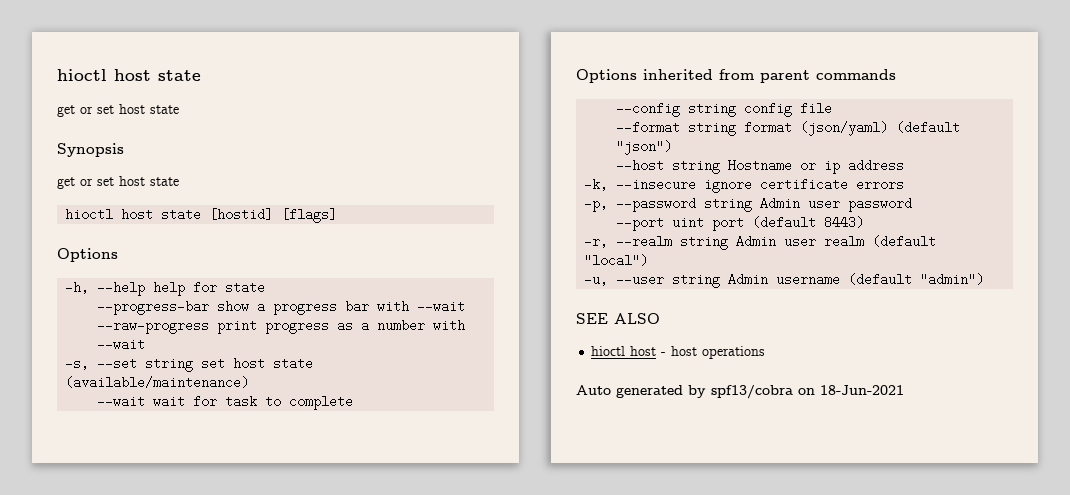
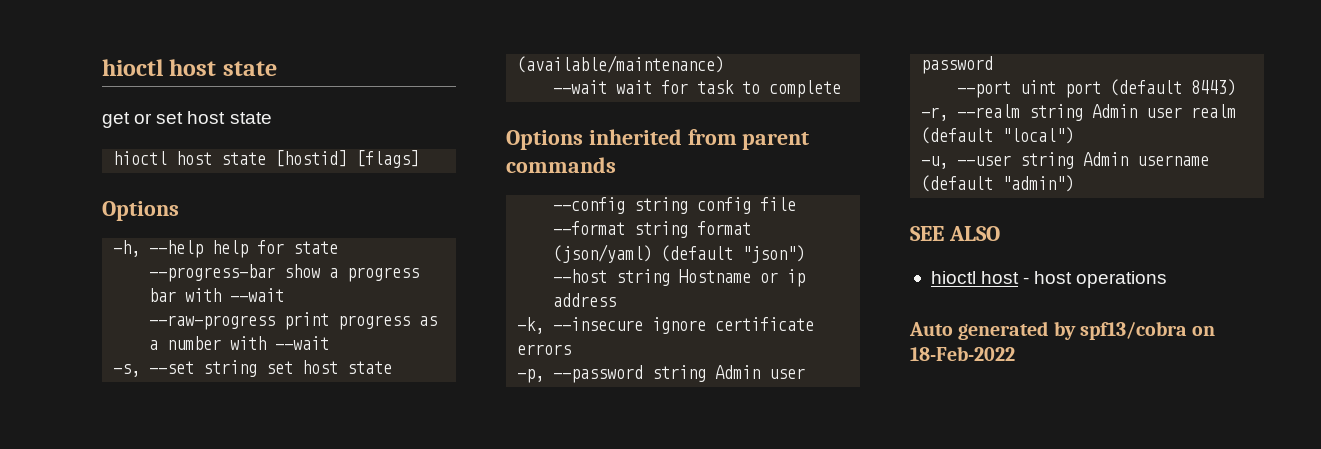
- Synopsis
- get or set host state
- Auto generated by spf13/cobra on 18-Jun-2021
+ Auto generated by spf13/cobra on 18-Feb-2022

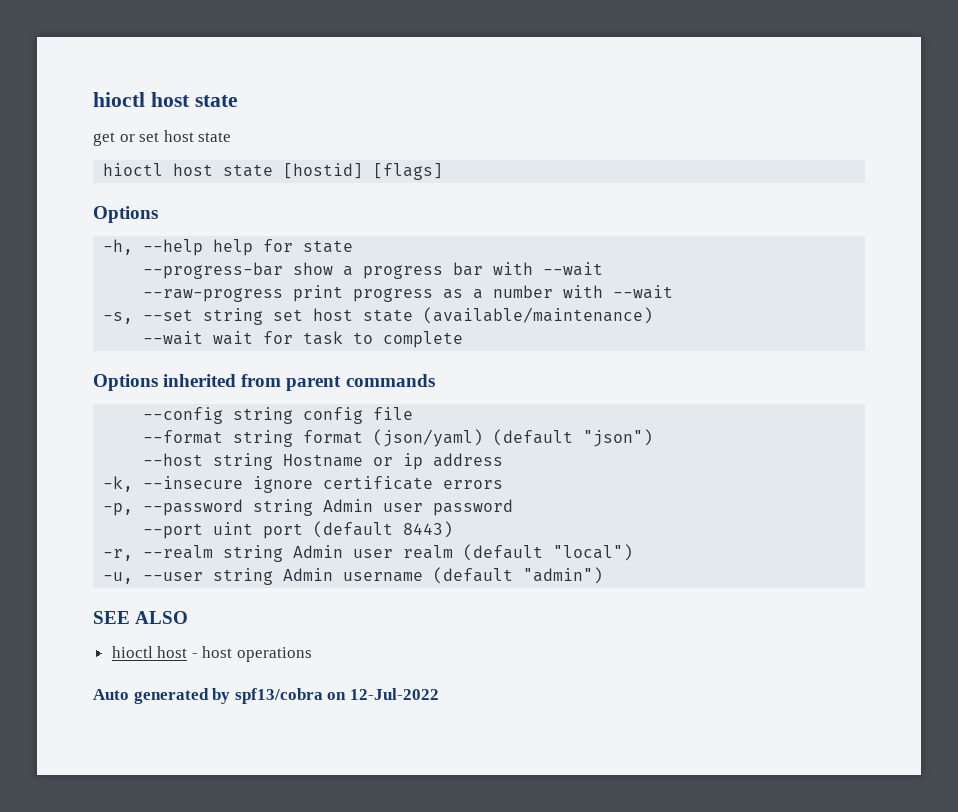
- Auto generated by spf13/cobra on 18-Feb-2022
+ Auto generated by spf13/cobra on 12-Jul-2022

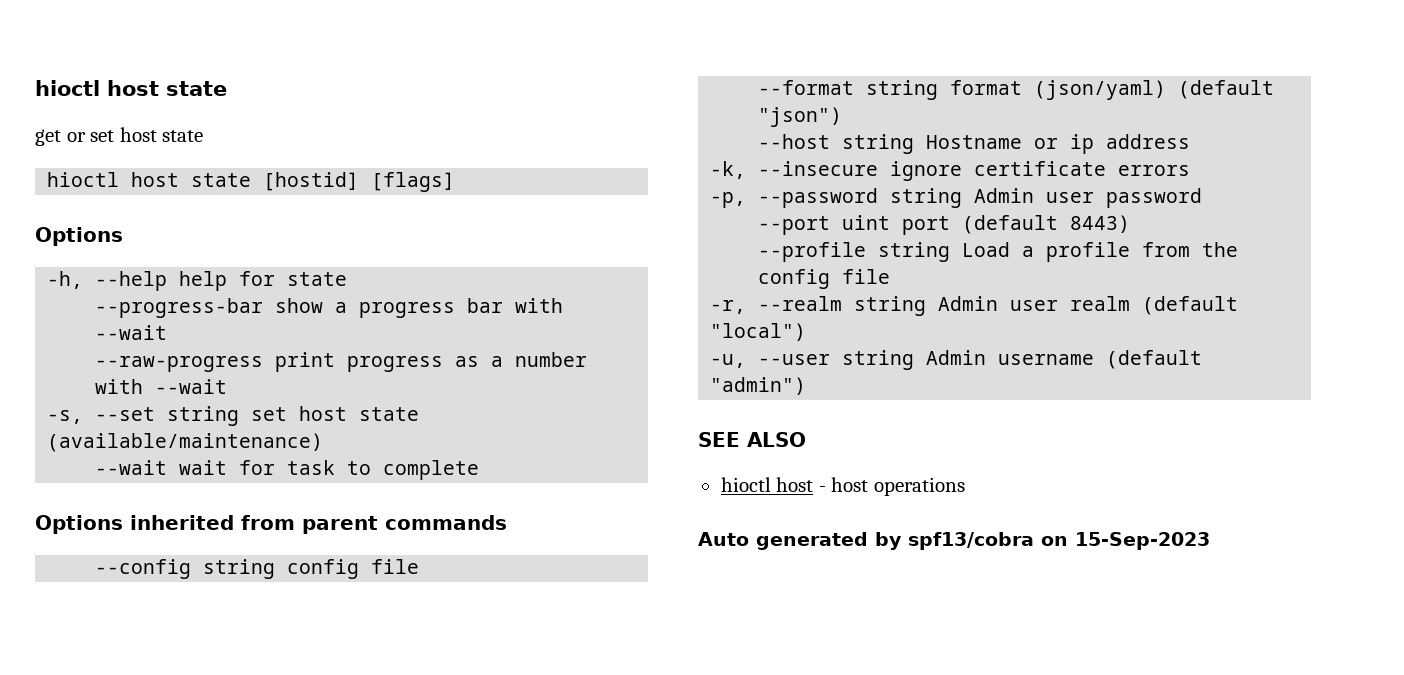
+ --profile string Load a profile from the config file
- Auto generated by spf13/cobra on 12-Jul-2022
+ Auto generated by spf13/cobra on 15-Sep-2023

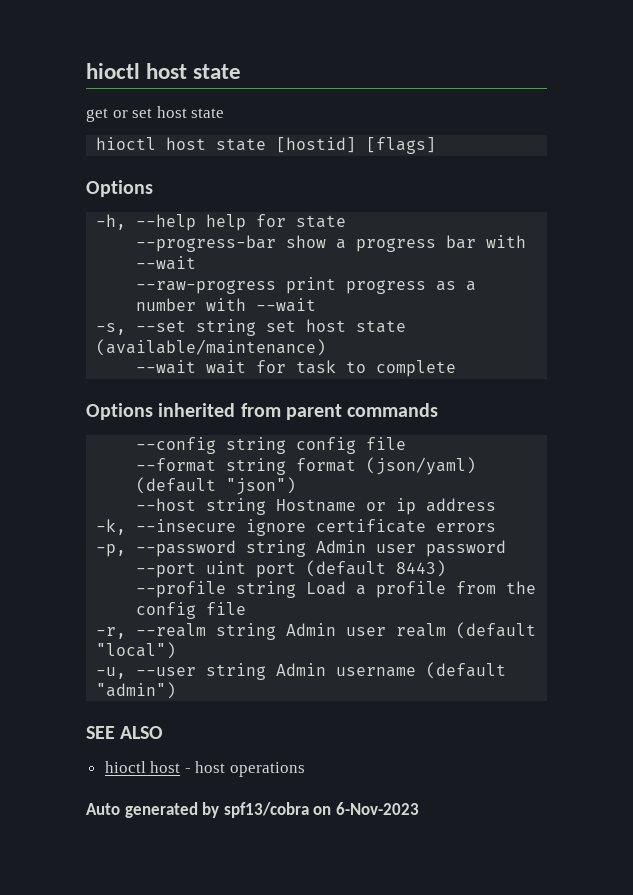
- Auto generated by spf13/cobra on 15-Sep-2023
+ Auto generated by spf13/cobra on 6-Nov-2023

